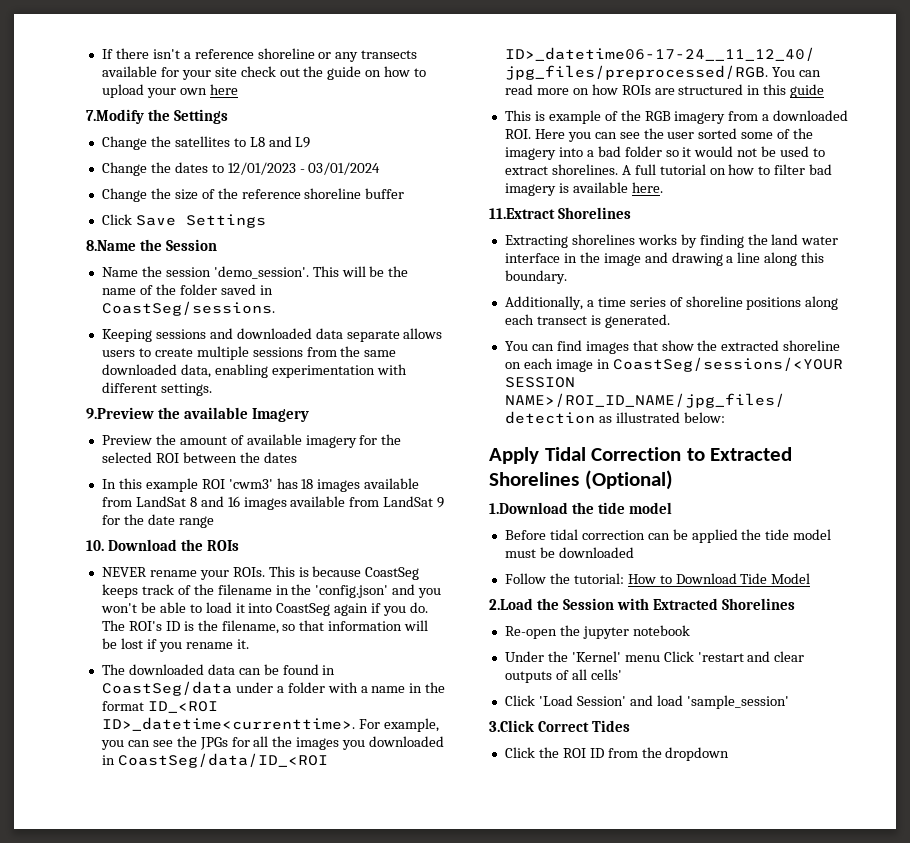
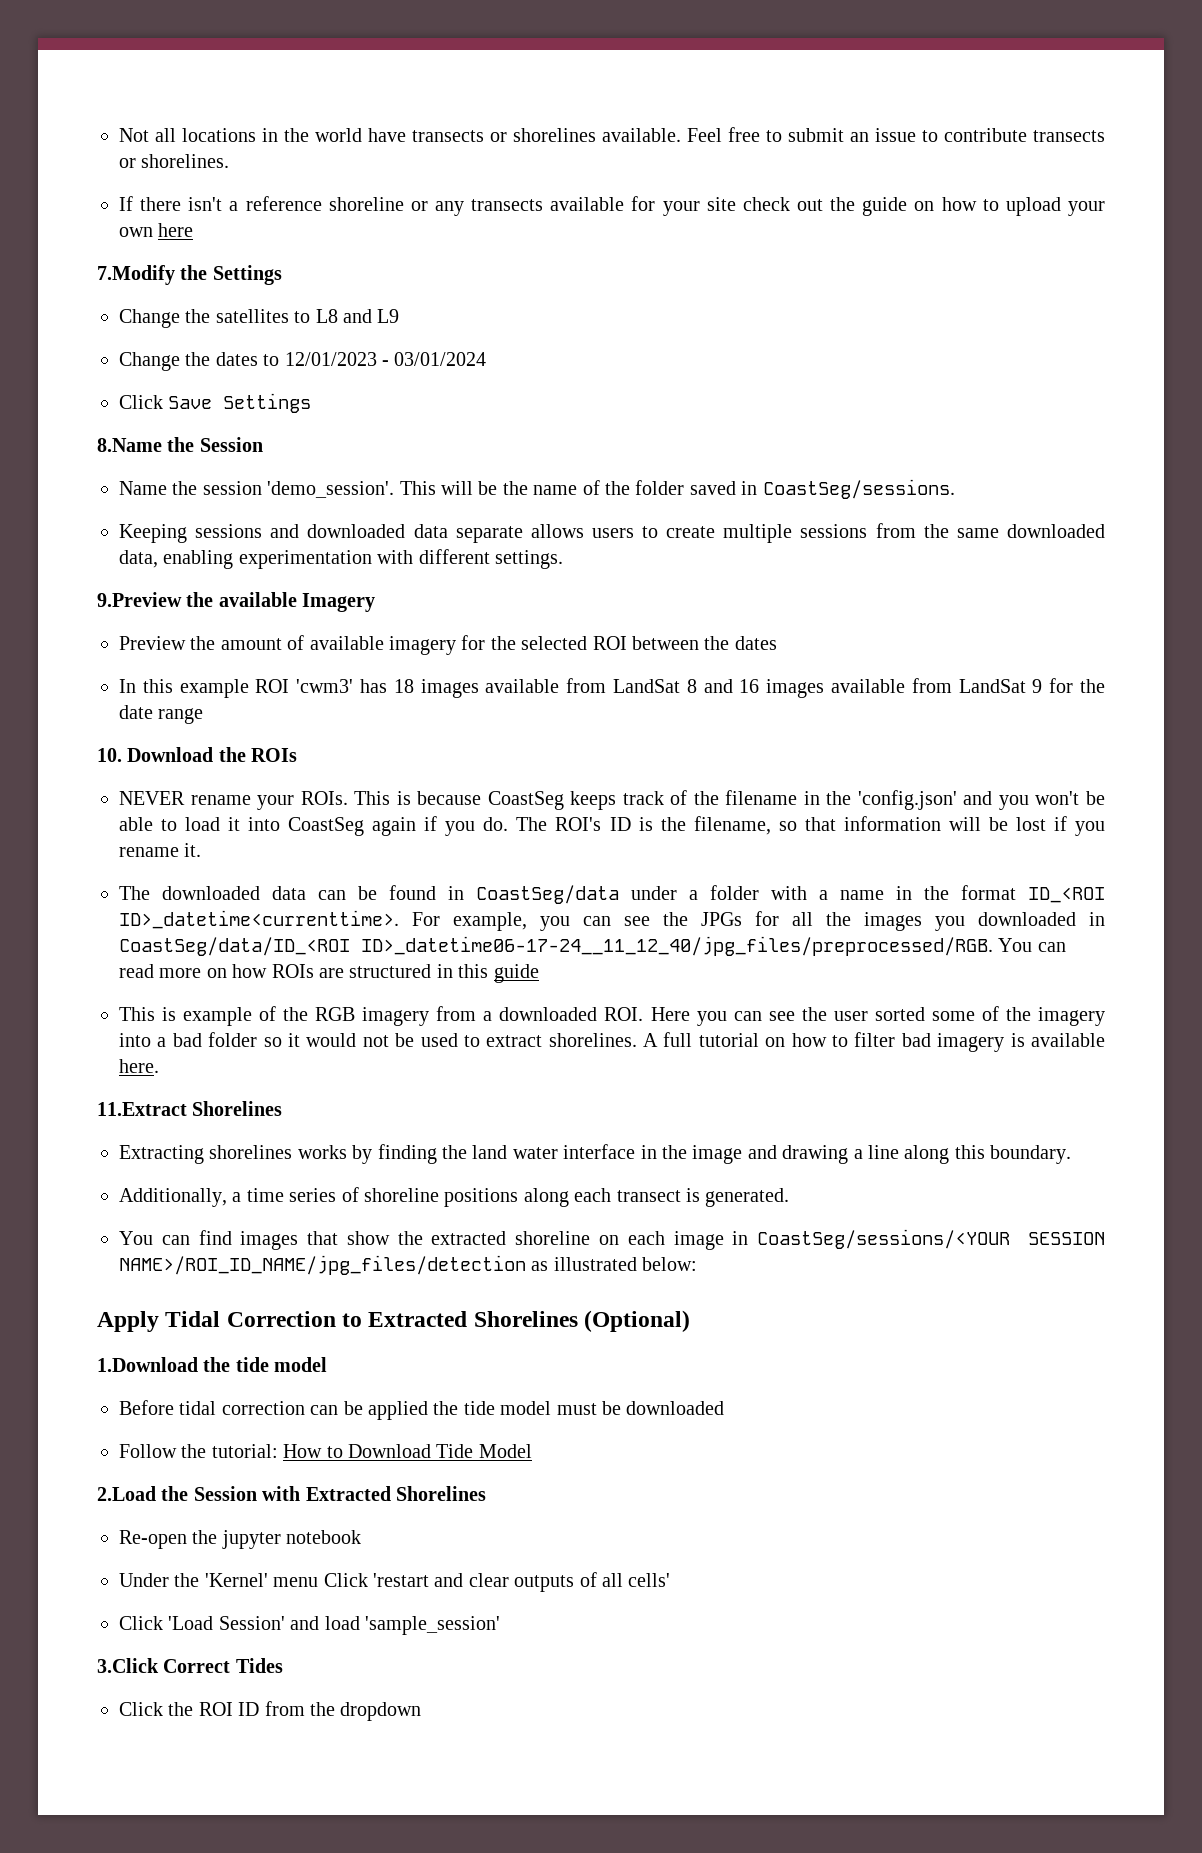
+ Not all locations in the world have transects or shorelines available. Feel free to submit an issue to contribute transects or shorelines.
- Change the size of the reference shoreline buffer

